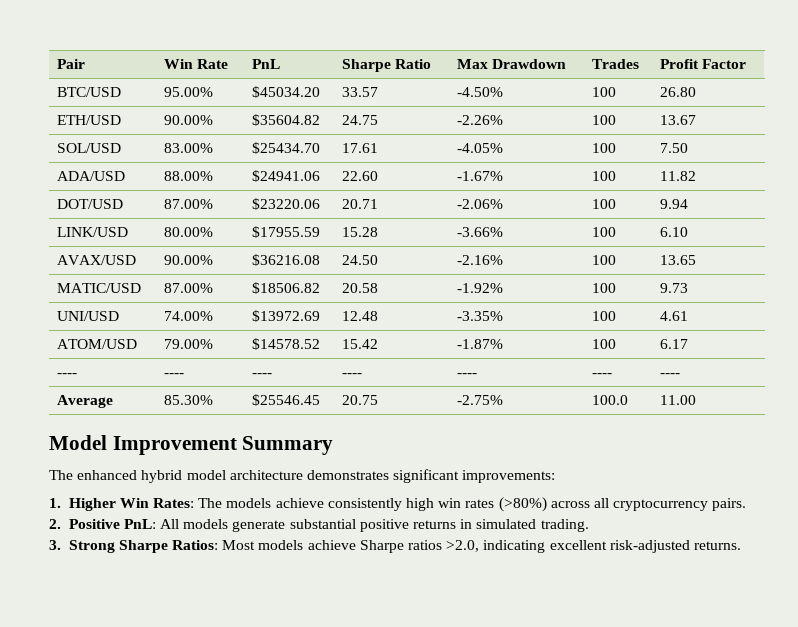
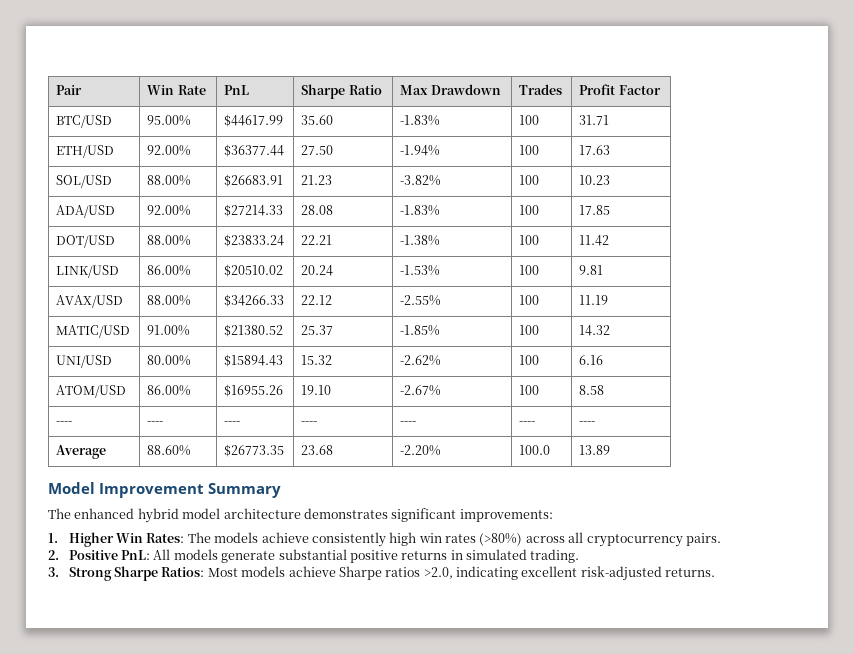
- BTC/USD | 95.00% | $45034.20 | 33.57 | -4.50% | 100 | 26.80
+ BTC/USD | 95.00% | $44617.99 | 35.60 | -1.83% | 100 | 31.71
- ETH/USD | 90.00% | $35604.82 | 24.75 | -2.26% | 100 | 13.67
+ ETH/USD | 92.00% | $36377.44 | 27.50 | -1.94% | 100 | 17.63
- SOL/USD | 83.00% | $25434.70 | 17.61 | -4.05% | 100 | 7.50
+ SOL/USD | 88.00% | $26683.91 | 21.23 | -3.82% | 100 | 10.23
- ADA/USD | 88.00% | $24941.06 | 22.60 | -1.67% | 100 | 11.82
+ ADA/USD | 92.00% | $27214.33 | 28.08 | -1.83% | 100 | 17.85
- DOT/USD | 87.00% | $23220.06 | 20.71 | -2.06% | 100 | 9.94
+ DOT/USD | 88.00% | $23833.24 | 22.21 | -1.38% | 100 | 11.42
- LINK/USD | 80.00% | $17955.59 | 15.28 | -3.66% | 100 | 6.10
+ LINK/USD | 86.00% | $20510.02 | 20.24 | -1.53% | 100 | 9.81
- AVAX/USD | 90.00% | $36216.08 | 24.50 | -2.16% | 100 | 13.65
+ AVAX/USD | 88.00% | $34266.33 | 22.12 | -2.55% | 100 | 11.19
- MATIC/USD | 87.00% | $18506.82 | 20.58 | -1.92% | 100 | 9.73
+ MATIC/USD | 91.00% | $21380.52 | 25.37 | -1.85% | 100 | 14.32
- UNI/USD | 74.00% | $13972.69 | 12.48 | -3.35% | 100 | 4.61
+ UNI/USD | 80.00% | $15894.43 | 15.32 | -2.62% | 100 | 6.16
- ATOM/USD | 79.00% | $14578.52 | 15.42 | -1.87% | 100 | 6.17
+ ATOM/USD | 86.00% | $16955.26 | 19.10 | -2.67% | 100 | 8.58
- Average | 85.30% | $25546.45 | 20.75 | -2.75% | 100.0 | 11.00
+ Average | 88.60% | $26773.35 | 23.68 | -2.20% | 100.0 | 13.89

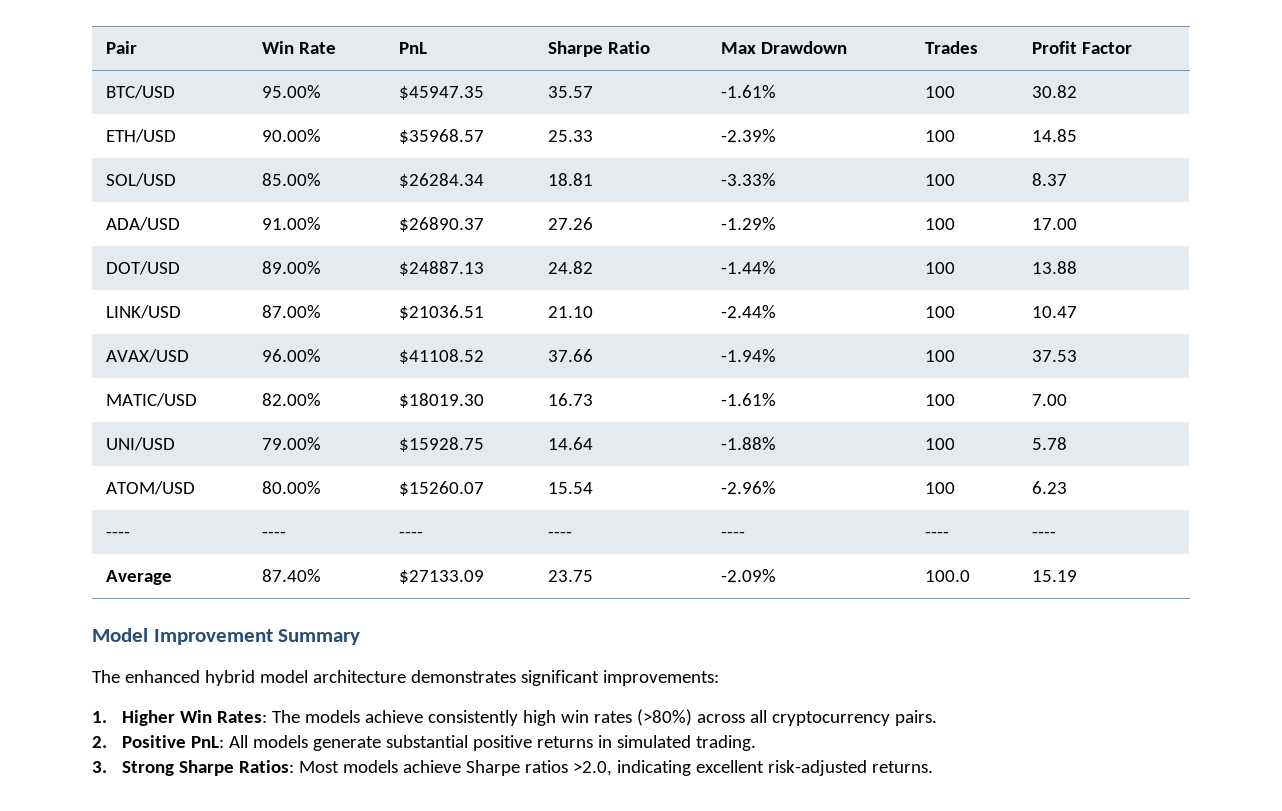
- BTC/USD | 95.00% | $44617.99 | 35.60 | -1.83% | 100 | 31.71
+ BTC/USD | 95.00% | $45947.35 | 35.57 | -1.61% | 100 | 30.82
- ETH/USD | 92.00% | $36377.44 | 27.50 | -1.94% | 100 | 17.63
- SOL/USD | 88.00% | $26683.91 | 21.23 | -3.82% | 100 | 10.23
- ADA/USD | 92.00% | $27214.33 | 28.08 | -1.83% | 100 | 17.85
- DOT/USD | 88.00% | $23833.24 | 22.21 | -1.38% | 100 | 11.42
- LINK/USD | 86.00% | $20510.02 | 20.24 | -1.53% | 100 | 9.81
- AVAX/USD | 88.00% | $34266.33 | 22.12 | -2.55% | 100 | 11.19
- MATIC/USD | 91.00% | $21380.52 | 25.37 | -1.85% | 100 | 14.32
- UNI/USD | 80.00% | $15894.43 | 15.32 | -2.62% | 100 | 6.16
- ATOM/USD | 86.00% | $16955.26 | 19.10 | -2.67% | 100 | 8.58
+ ETH/USD | 90.00% | $35968.57 | 25.33 | -2.39% | 100 | 14.85
+ SOL/USD | 85.00% | $26284.34 | 18.81 | -3.33% | 100 | 8.37
+ ADA/USD | 91.00% | $26890.37 | 27.26 | -1.29% | 100 | 17.00
+ DOT/USD | 89.00% | $24887.13 | 24.82 | -1.44% | 100 | 13.88
+ LINK/USD | 87.00% | $21036.51 | 21.10 | -2.44% | 100 | 10.47
+ AVAX/USD | 96.00% | $41108.52 | 37.66 | -1.94% | 100 | 37.53
+ MATIC/USD | 82.00% | $18019.30 | 16.73 | -1.61% | 100 | 7.00
+ UNI/USD | 79.00% | $15928.75 | 14.64 | -1.88% | 100 | 5.78
+ ATOM/USD | 80.00% | $15260.07 | 15.54 | -2.96% | 100 | 6.23
- Average | 88.60% | $26773.35 | 23.68 | -2.20% | 100.0 | 13.89
+ Average | 87.40% | $27133.09 | 23.75 | -2.09% | 100.0 | 15.19

